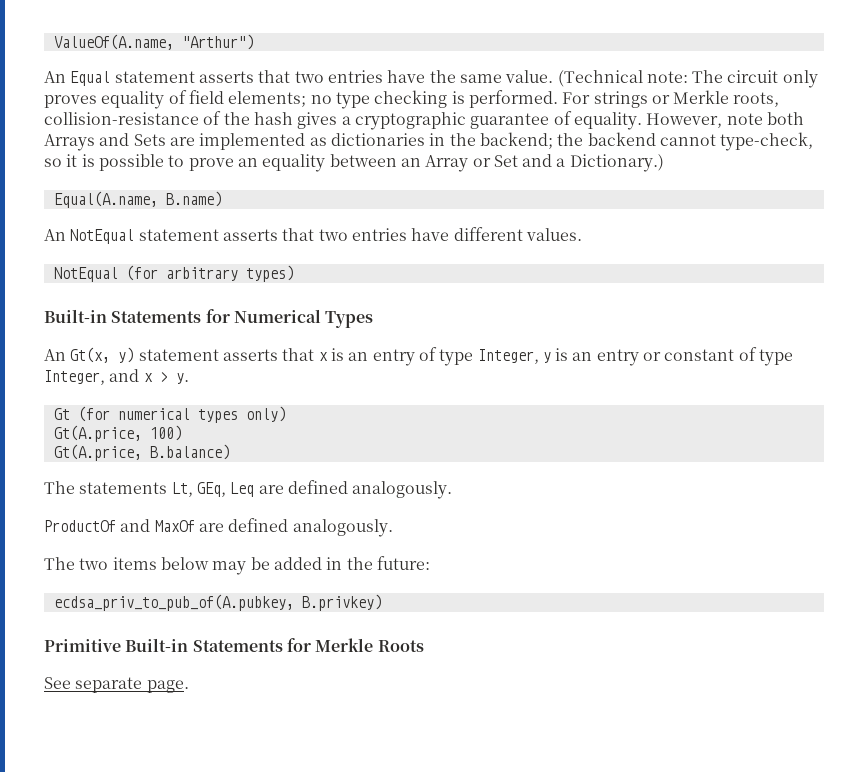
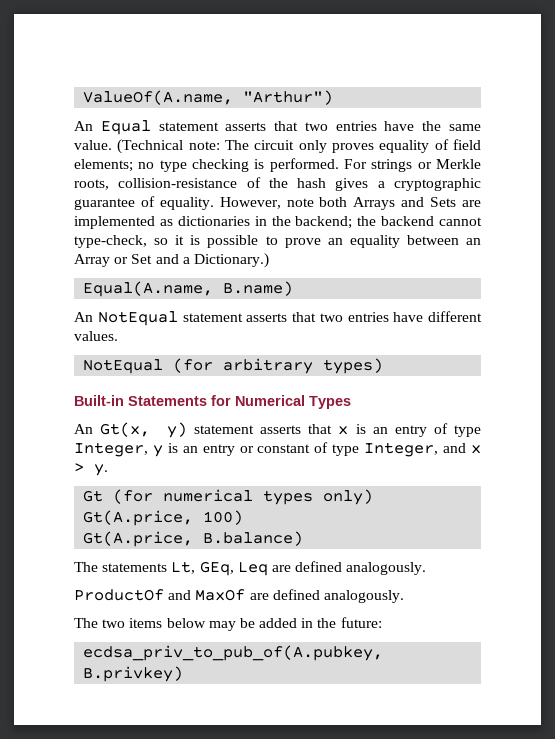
- Primitive Built-in Statements for Merkle Roots
- See separate page.

